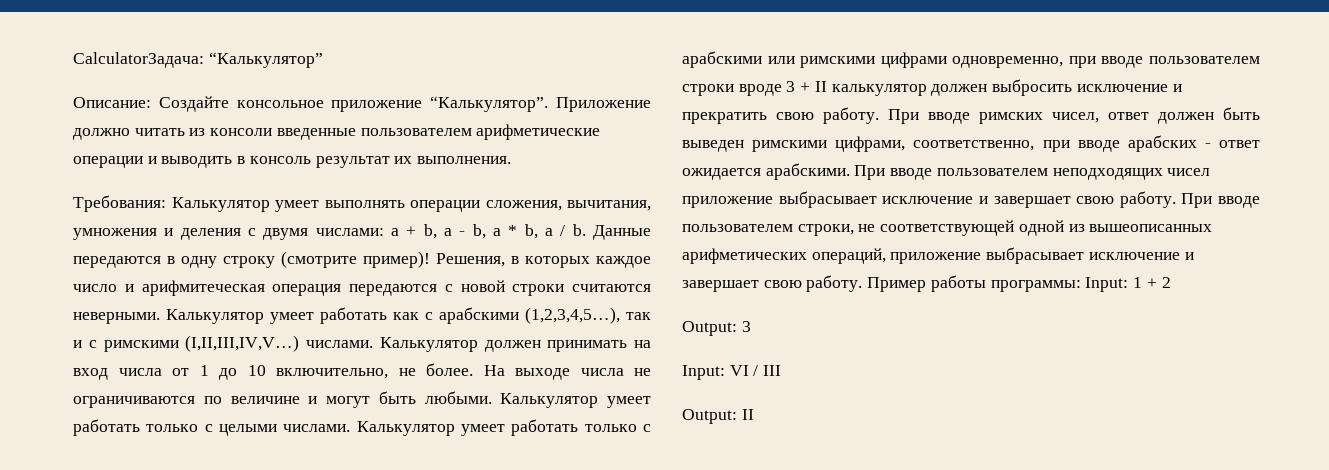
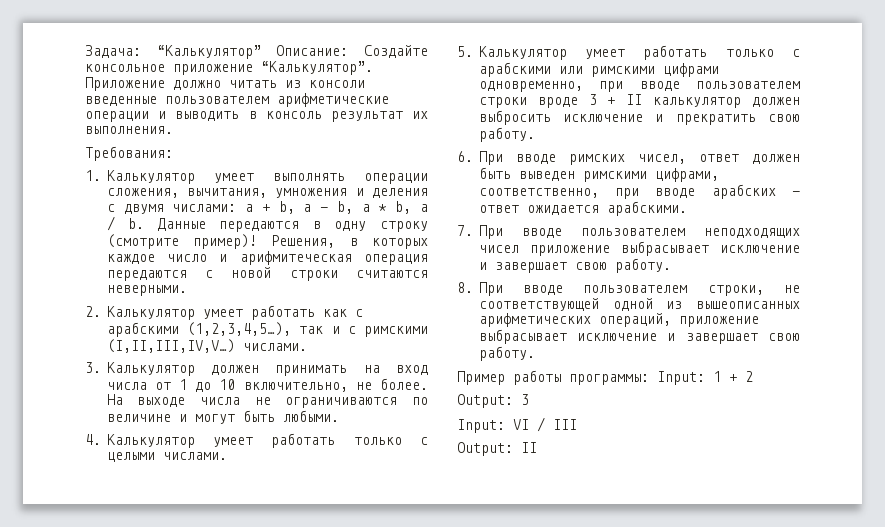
- CalculatorЗадача: “Калькулятор”
- Описание: Создайте консольное приложение “Калькулятор”.
+ Задача: “Калькулятор” Описание: Создайте консольное приложение “Калькулятор”.
- Требования: Калькулятор умеет выполнять операции сложения, вычитания, умножения и деления с двумя числами: a + b, a - b, a * b, a / b.
+ Требования:
+ 1. Калькулятор умеет выполнять операции сложения, вычитания, умножения и деления с двумя числами: a + b, a - b, a * b, a / b.
- Решения, в которых каждое число и арифмитеческая операция передаются с новой строки считаются неверными. Калькулятор умеет работать как с арабскими (1,2,3,4,5…), так и с римскими (I,II,III,IV,V…) числами. Калькулятор должен принимать на вход числа от 1 до 10 включительно, не более.
+ Решения, в которых каждое число и арифмитеческая операция передаются с новой строки считаются неверными.
+ 2. Калькулятор умеет работать как с арабскими (1,2,3,4,5…), так и с римскими (I,II,III,IV,V…) числами.
+ 3. Калькулятор должен принимать на вход числа от 1 до 10 включительно, не более.
- На выходе числа не ограничиваются по величине и могут быть любыми. Калькулятор умеет работать только с целыми числами. Калькулятор умеет работать только с арабскими или римскими цифрами одновременно, при вводе пользователем строки вроде 3 + II калькулятор должен выбросить исключение и прекратить свою работу. При вводе римских чисел, ответ должен быть выведен римскими цифрами, соответственно, при вводе арабских - ответ ожидается арабскими. При вводе пользователем неподходящих чисел приложение выбрасывает исключение и завершает свою работу. При вводе пользователем строки, не соответствующей одной из вышеописанных арифметических операций, приложение выбрасывает исключение и завершает свою работу. Пример работы программы:
+ На выходе числа не ограничиваются по величине и могут быть любыми.
+ 4. Калькулятор умеет работать только с целыми числами.
+ 5. Калькулятор умеет работать только с арабскими или римскими цифрами одновременно, при вводе пользователем строки вроде 3 + II калькулятор должен выбросить исключение и прекратить свою работу.
+ 6. При вводе римских чисел, ответ должен быть выведен римскими цифрами, соответственно, при вводе арабских - ответ ожидается арабскими.
+ 7. При вводе пользователем неподходящих чисел приложение выбрасывает исключение и завершает свою работу.
+ 8. При вводе пользователем строки, не соответствующей одной из вышеописанных арифметических операций, приложение выбрасывает исключение и завершает свою работу.
+ Пример работы программы:

